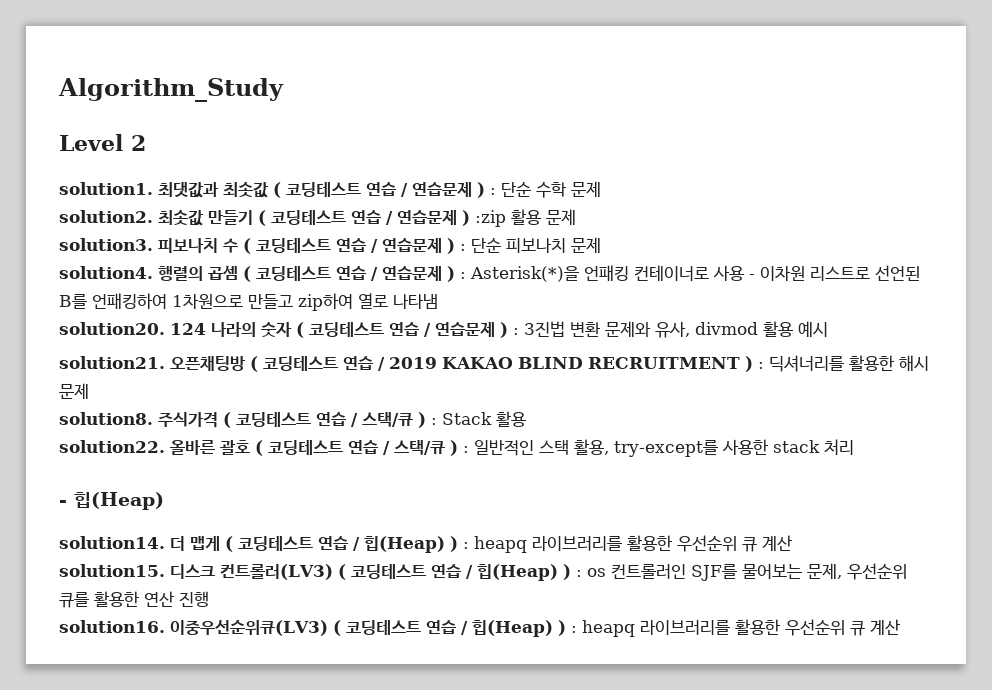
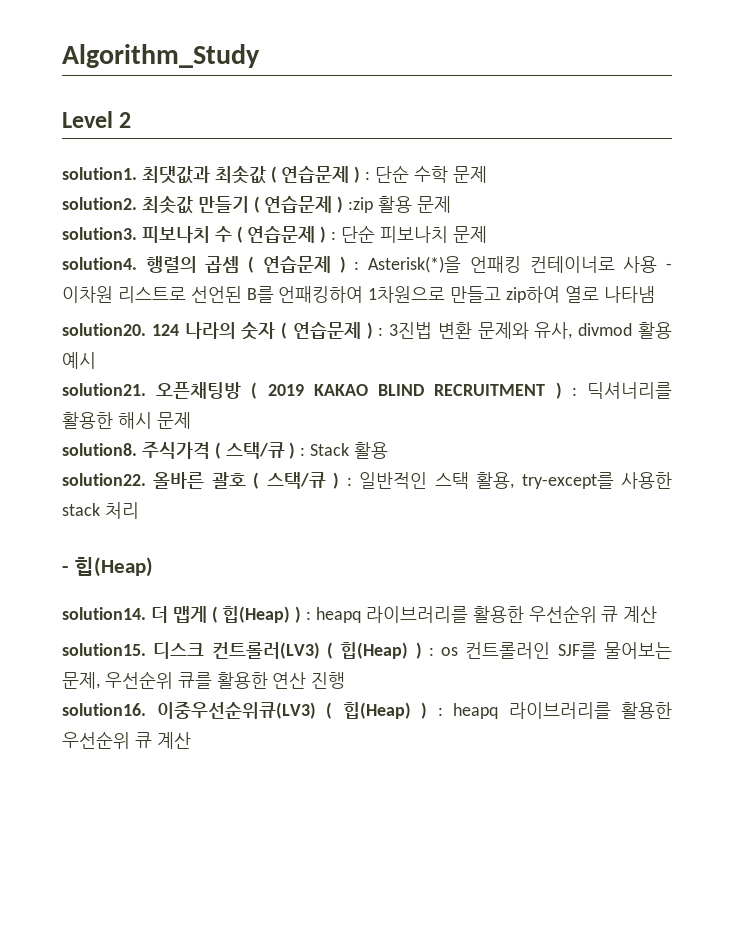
- 최댓값과 최솟값 ( 코딩테스트 연습 / 연습문제 ) : 단순 수학 문제
+ 최댓값과 최솟값 ( 연습문제 ) : 단순 수학 문제
- 최솟값 만들기 ( 코딩테스트 연습 / 연습문제 ) :zip 활용 문제
+ 최솟값 만들기 ( 연습문제 ) :zip 활용 문제
- 피보나치 수 ( 코딩테스트 연습 / 연습문제 ) : 단순 피보나치 문제
+ 피보나치 수 ( 연습문제 ) : 단순 피보나치 문제
- 행렬의 곱셈 ( 코딩테스트 연습 / 연습문제 ) : Asterisk(*)을 언패킹 컨테이너로 사용 - 이차원 리스트로 선언된 B를 언패킹하여 1차원으로 만들고 zip하여 열로 나타냄
+ 행렬의 곱셈 ( 연습문제 ) : Asterisk(*)을 언패킹 컨테이너로 사용 - 이차원 리스트로 선언된 B를 언패킹하여 1차원으로 만들고 zip하여 열로 나타냄
- 124 나라의 숫자 ( 코딩테스트 연습 / 연습문제 ) : 3진법 변환 문제와 유사, divmod 활용 예시
+ 124 나라의 숫자 ( 연습문제 ) : 3진법 변환 문제와 유사, divmod 활용 예시
- 오픈채팅방 ( 코딩테스트 연습 / 2019 KAKAO BLIND RECRUITMENT ) : 딕셔너리를 활용한 해시 문제
+ 오픈채팅방 ( 2019 KAKAO BLIND RECRUITMENT ) : 딕셔너리를 활용한 해시 문제
- 주식가격 ( 코딩테스트 연습 / 스택/큐 ) : Stack 활용
+ 주식가격 ( 스택/큐 ) : Stack 활용
- 올바른 괄호 ( 코딩테스트 연습 / 스택/큐 ) : 일반적인 스택 활용, try-except를 사용한 stack 처리
+ 올바른 괄호 ( 스택/큐 ) : 일반적인 스택 활용, try-except를 사용한 stack 처리
- 더 맵게 ( 코딩테스트 연습 / 힙(Heap) ) : heapq 라이브러리를 활용한 우선순위 큐 계산
+ 더 맵게 ( 힙(Heap) ) : heapq 라이브러리를 활용한 우선순위 큐 계산
- 디스크 컨트롤러(LV3) ( 코딩테스트 연습 / 힙(Heap) ) : os 컨트롤러인 SJF를 물어보는 문제, 우선순위 큐를 활용한 연산 진행
+ 디스크 컨트롤러(LV3) ( 힙(Heap) ) : os 컨트롤러인 SJF를 물어보는 문제, 우선순위 큐를 활용한 연산 진행
- 이중우선순위큐(LV3) ( 코딩테스트 연습 / 힙(Heap) ) : heapq 라이브러리를 활용한 우선순위 큐 계산
+ 이중우선순위큐(LV3) ( 힙(Heap) ) : heapq 라이브러리를 활용한 우선순위 큐 계산

